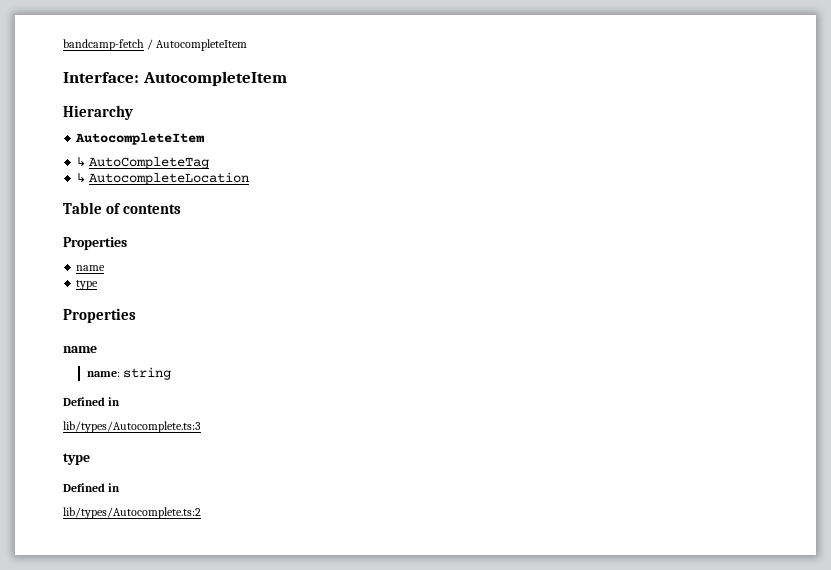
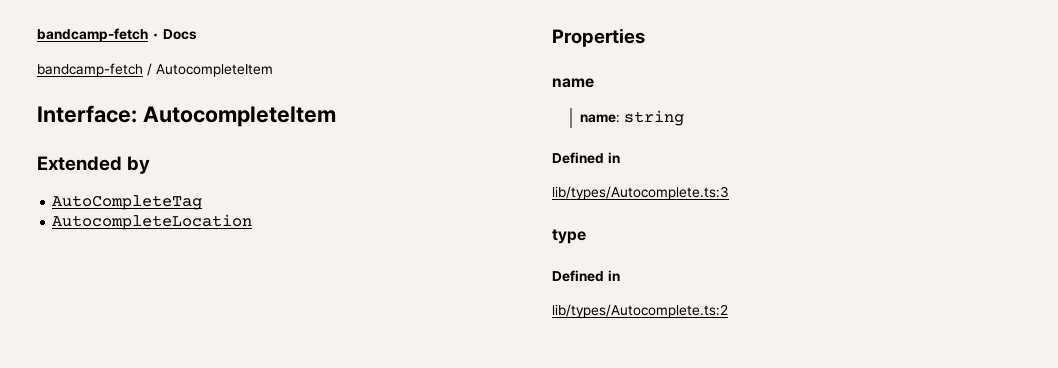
+ bandcamp-fetch • Docs
- Hierarchy
- AutocompleteItem
- ↳ AutoCompleteTag
+ Extended by
+ AutoCompleteTag
- ↳ AutocompleteLocation
+ AutocompleteLocation
- Table of contents
- Properties
- name
- type

